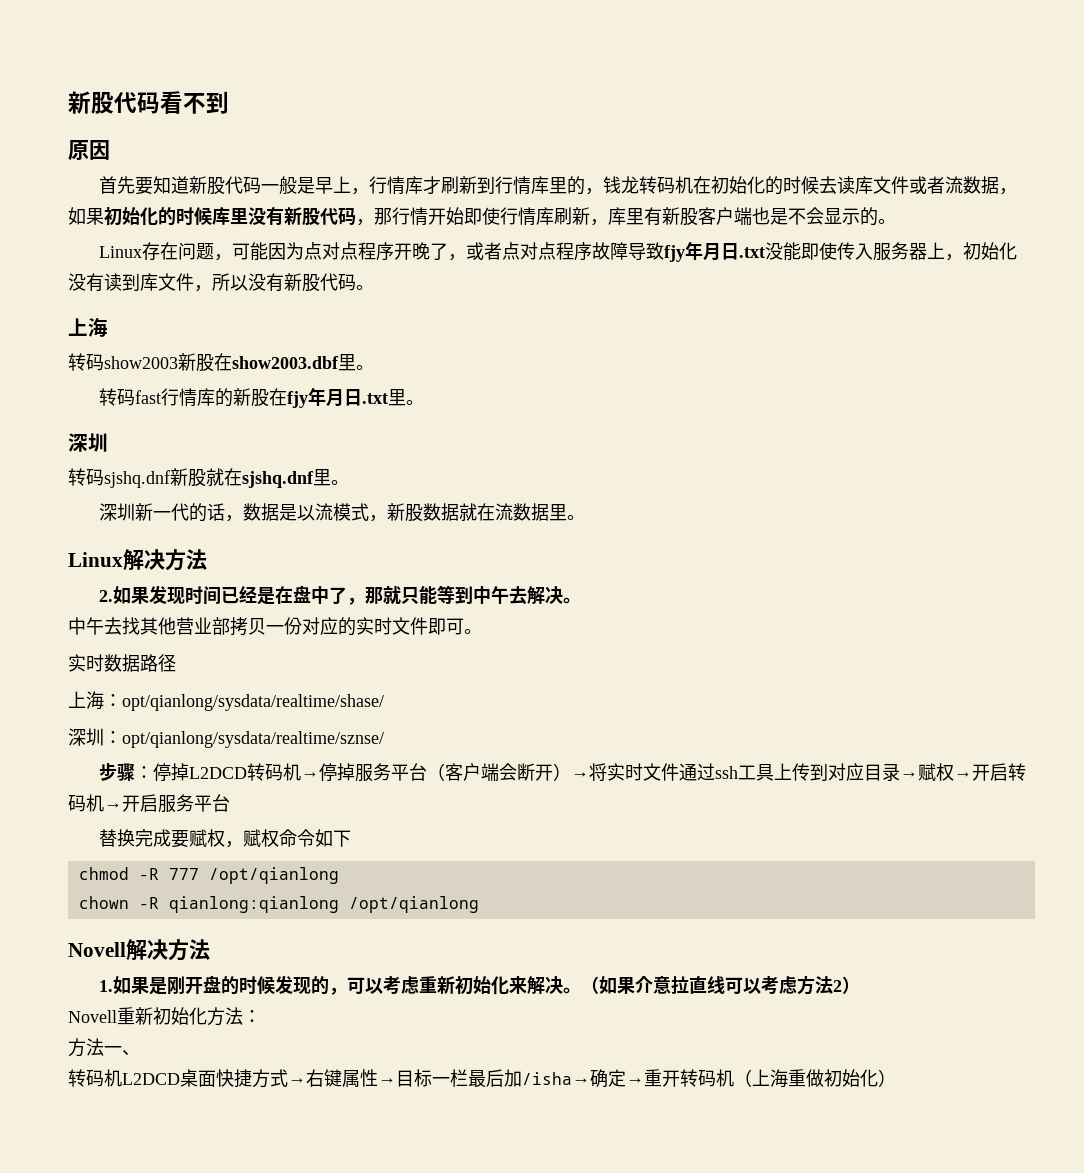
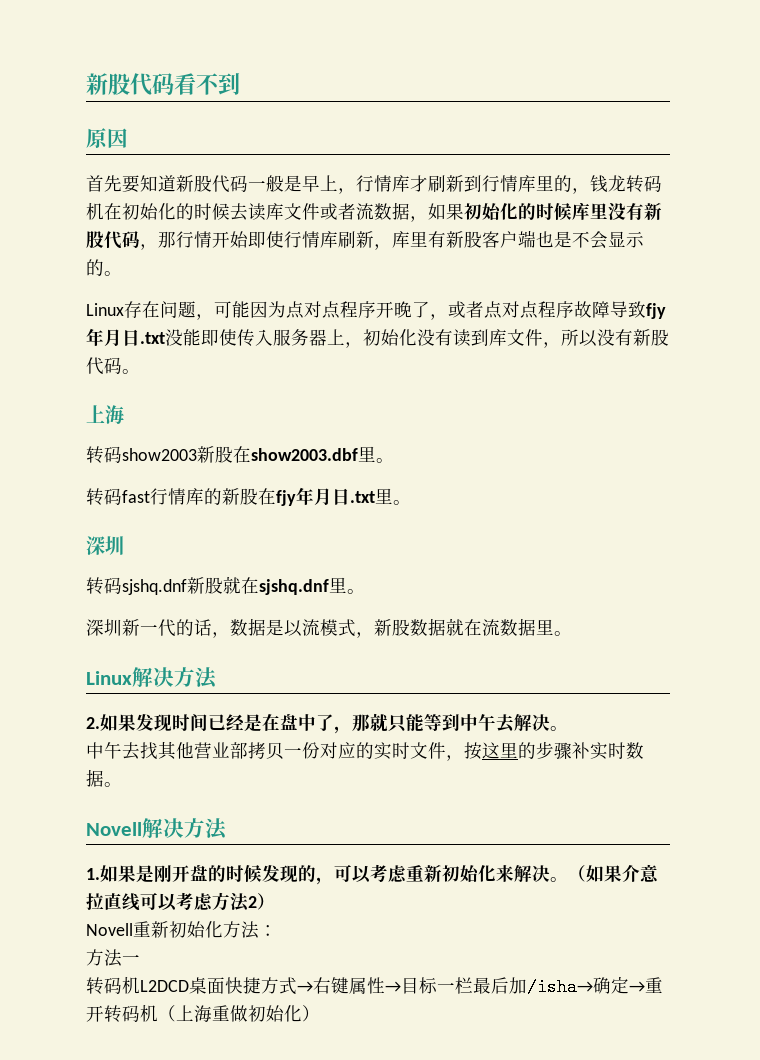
- 中午去找其他营业部拷贝一份对应的实时文件即可。
- 实时数据路径
- 上海：opt/qianlong/sysdata/realtime/shase/
- 深圳：opt/qianlong/sysdata/realtime/sznse/
- 步骤：停掉L2DCD转码机→停掉服务平台（客户端会断开）→将实时文件通过ssh工具上传到对应目录→赋权→开启转码机→开启服务平台
- 替换完成要赋权，赋权命令如下
- chmod -R 777 /opt/qianlong
- chown -R qianlong:qianlong /opt/qianlong
+ 中午去找其他营业部拷贝一份对应的实时文件，按这里的步骤补实时数据。
- 方法一、
+ 方法一

